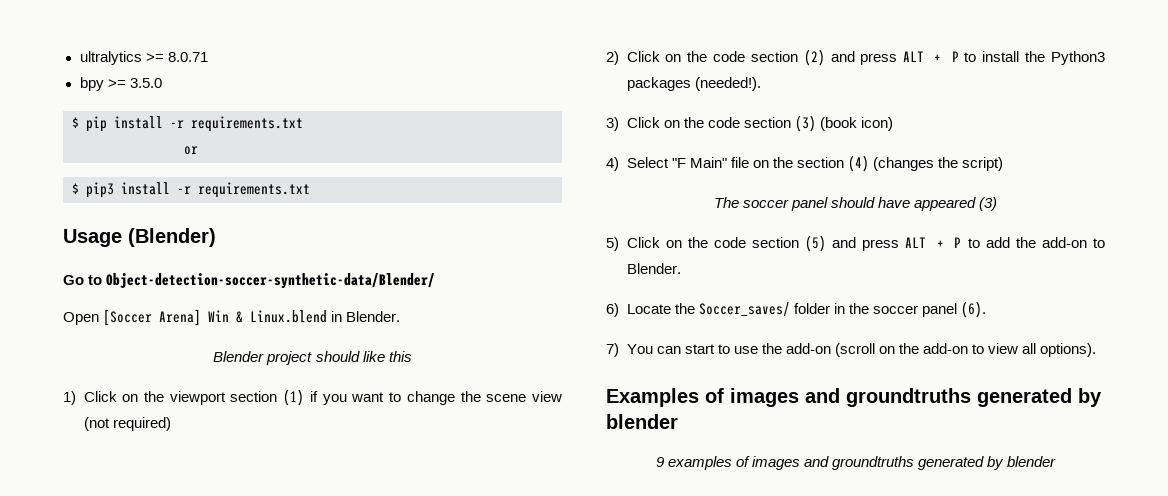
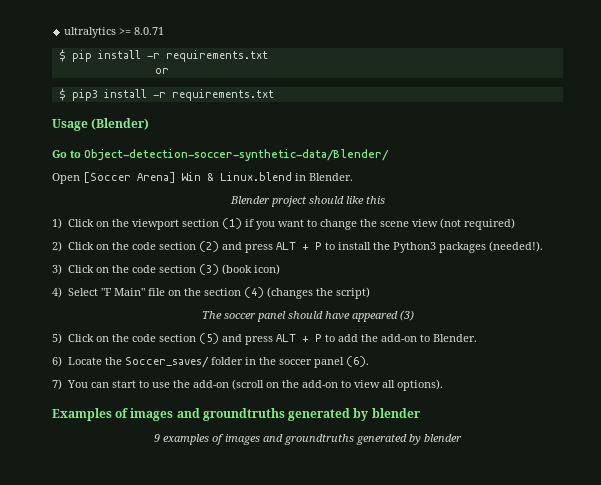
- bpy >= 3.5.0

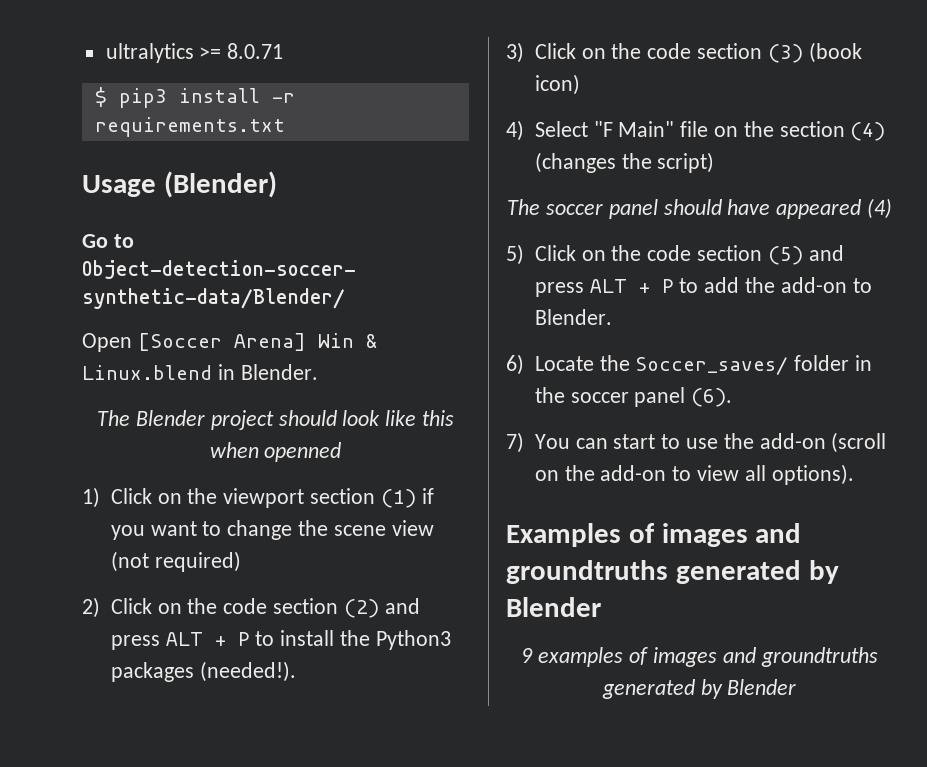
- $ pip install -r requirements.txt
- or
- Blender project should like this
+ The Blender project should look like this when openned
- The soccer panel should have appeared (3)
+ The soccer panel should have appeared (4)
- Examples of images and groundtruths generated by blender
+ Examples of images and groundtruths generated by Blender
- 9 examples of images and groundtruths generated by blender
+ 9 examples of images and groundtruths generated by Blender

